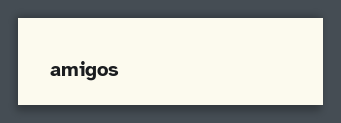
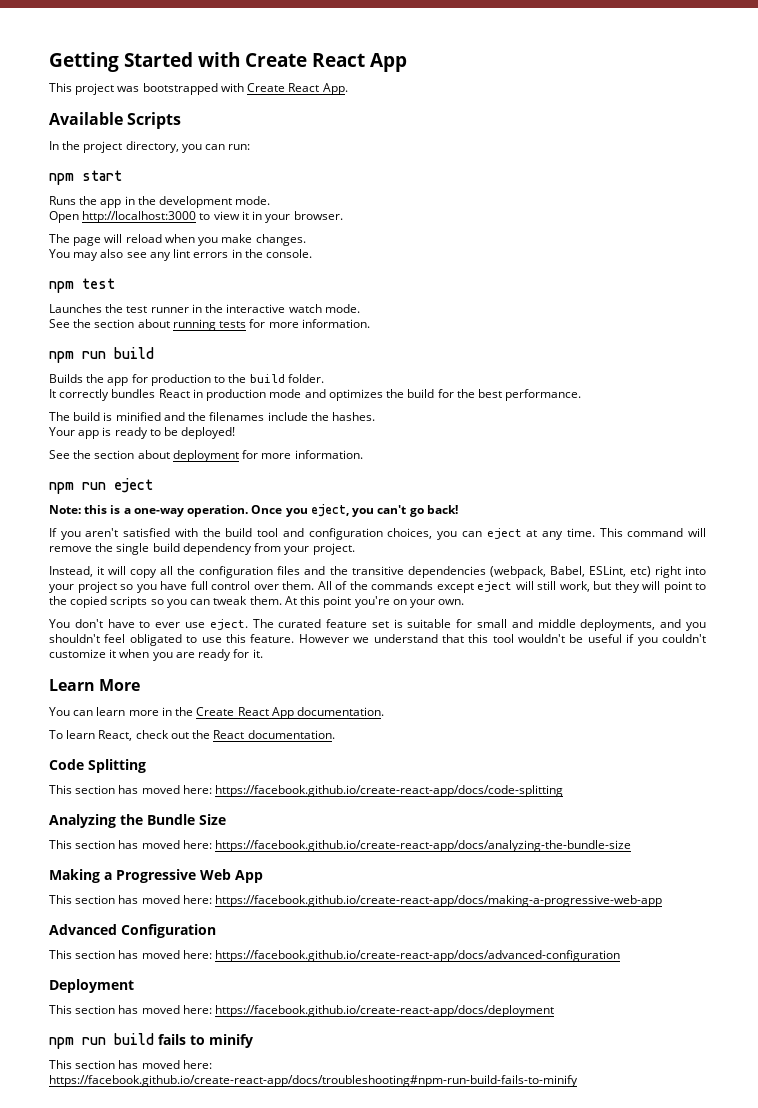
- amigos
+ Getting Started with Create React App
+ This project was bootstrapped with Create React App.
+ Available Scripts
+ In the project directory, you can run:
+ npm start
+ Runs the app in the development mode.
+ Open http://localhost:3000 to view it in your browser.
+ The page will reload when you make changes.
+ You may also see any lint errors in the console.
+ npm test
+ Launches the test runner in the interactive watch mode.
+ See the section about running tests for more information.
+ npm run build
+ Builds the app for production to the build folder.
+ It correctly bundles React in production mode and optimizes the build for the best performance.
+ The build is minified and the filenames include the hashes.
+ Your app is ready to be deployed!
+ See the section about deployment for more information.
+ npm run eject
+ Note: this is a one-way operation. Once you eject, you can't go back!
+ If you aren't satisfied with the build tool and configuration choices, you can eject at any time. This command will remove the single build dependency from your project.
+ Instead, it will copy all the configuration files and the transitive dependencies (webpack, Babel, ESLint, etc) right into your project so you have full control over them. All of the commands except eject will still work, but they will point to the copied scripts so you can tweak them. At this point you're on your own.
+ You don't have to ever use eject. The curated feature set is suitable for small and middle deployments, and you shouldn't feel obligated to use this feature. However we understand that this tool wouldn't be useful if you couldn't customize it when you are ready for it.
+ Learn More
+ You can learn more in the Create React App documentation.
+ To learn React, check out the React documentation.
+ Code Splitting
+ This section has moved here: https://facebook.github.io/create-react-app/docs/code-splitting
+ Analyzing the Bundle Size
+ This section has moved here: https://facebook.github.io/create-react-app/docs/analyzing-the-bundle-size
+ Making a Progressive Web App
+ This section has moved here: https://facebook.github.io/create-react-app/docs/making-a-progressive-web-app
+ Advanced Configuration
+ This section has moved here: https://facebook.github.io/create-react-app/docs/advanced-configuration
+ Deployment
+ This section has moved here: https://facebook.github.io/create-react-app/docs/deployment
+ npm run build fails to minify
+ This section has moved here: https://facebook.github.io/create-react-app/docs/troubleshooting#npm-run-build-fails-to-minify

